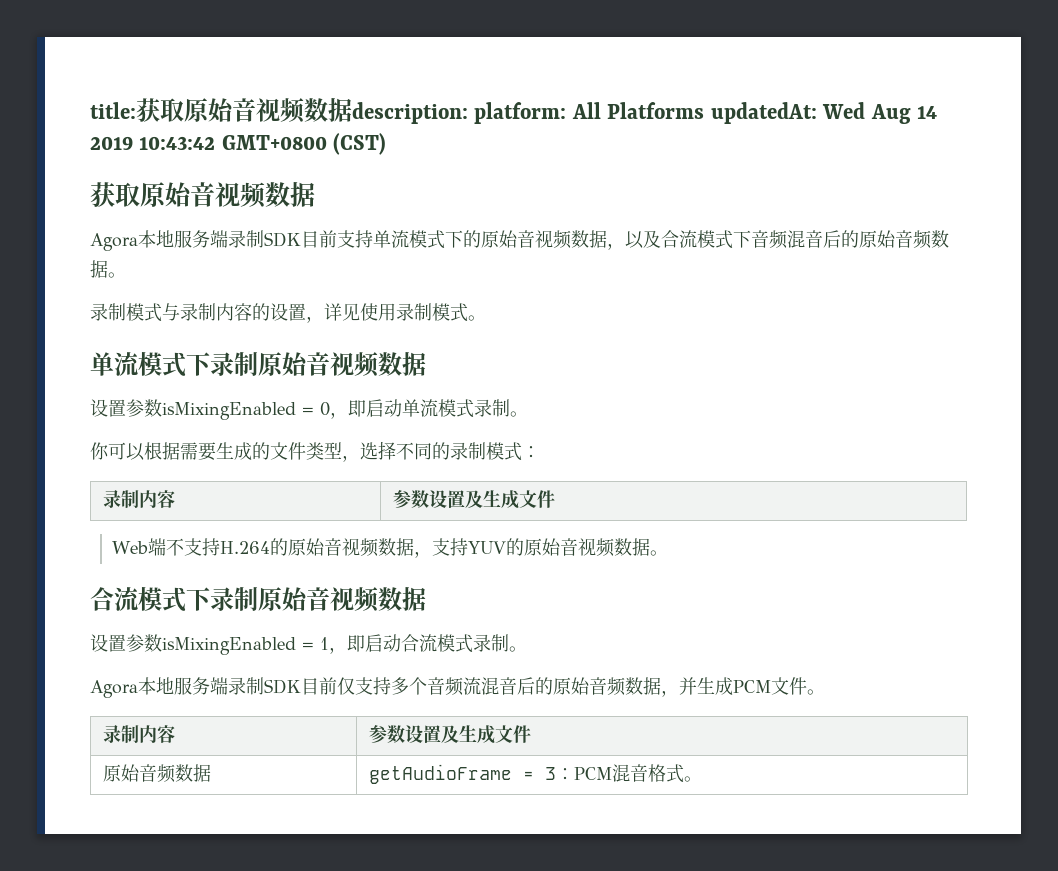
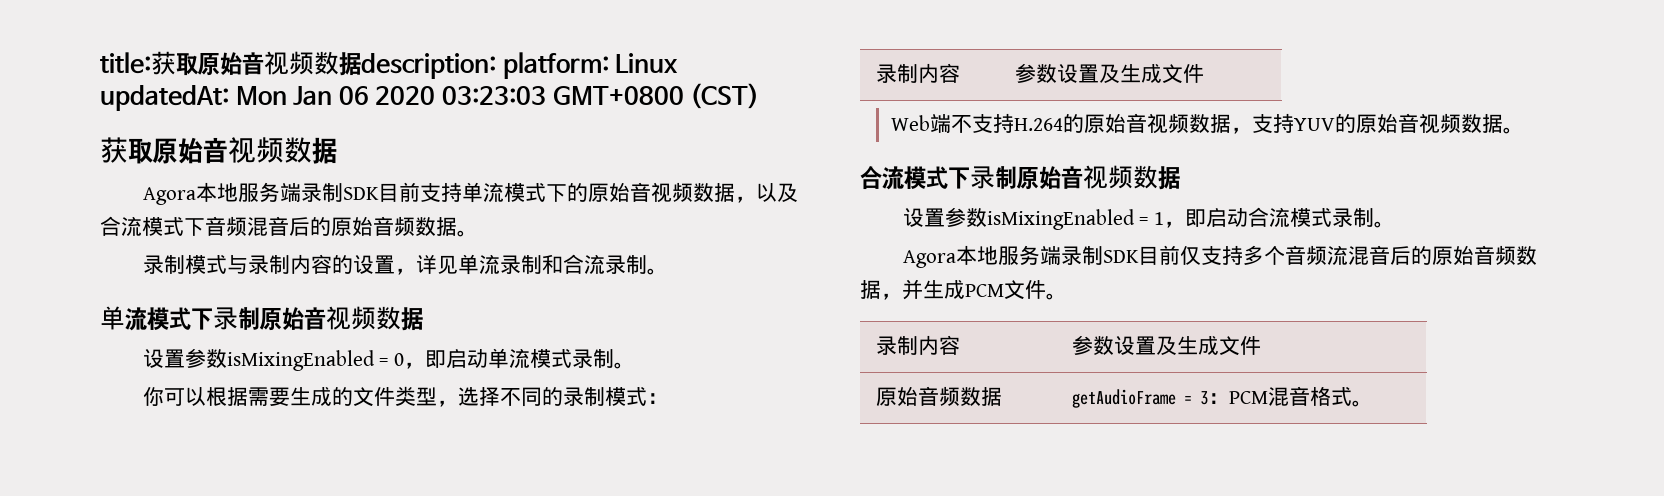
- title:获取原始音视频数据description: platform: All Platforms updatedAt: Wed Aug 14 2019 10:43:42 GMT+0800 (CST)
+ title:获取原始音视频数据description: platform: Linux updatedAt: Mon Jan 06 2020 03:23:03 GMT+0800 (CST)
- 录制模式与录制内容的设置，详见使用录制模式。
+ 录制模式与录制内容的设置，详见单流录制和合流录制。

